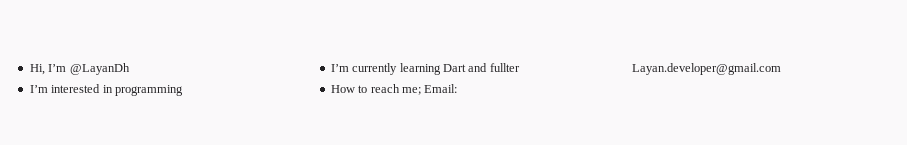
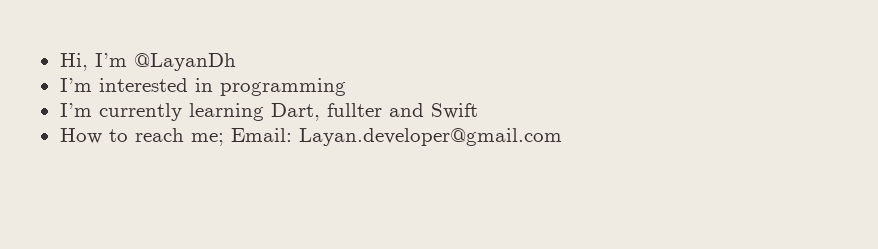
- I’m currently learning Dart and fullter
+ I’m currently learning Dart, fullter and Swift

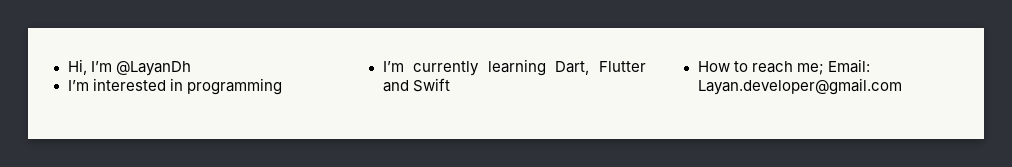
- I’m currently learning Dart, fullter and Swift
+ I’m currently learning Dart, Flutter and Swift

